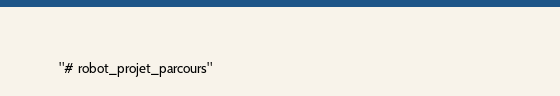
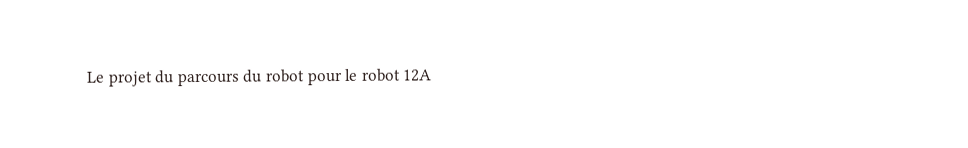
- "# robot_projet_parcours"
+ Le projet du parcours du robot pour le robot 12A

